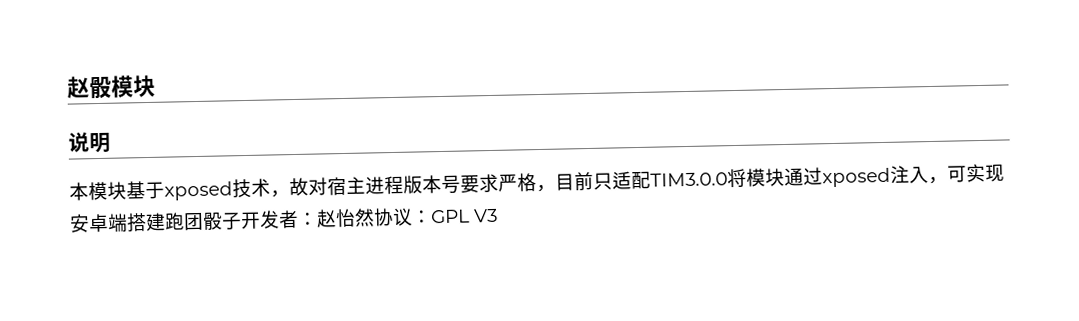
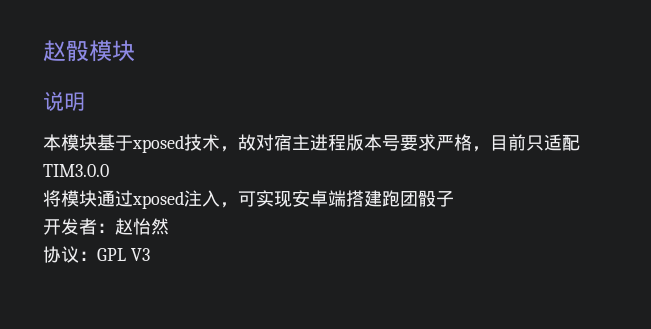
- 本模块基于xposed技术，故对宿主进程版本号要求严格，目前只适配TIM3.0.0将模块通过xposed注入，可实现安卓端搭建跑团骰子开发者：赵怡然协议：GPL V3
+ 本模块基于xposed技术，故对宿主进程版本号要求严格，目前只适配TIM3.0.0
+ 将模块通过xposed注入，可实现安卓端搭建跑团骰子
+ 开发者：赵怡然
+ 协议：GPL V3

